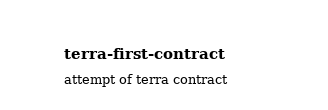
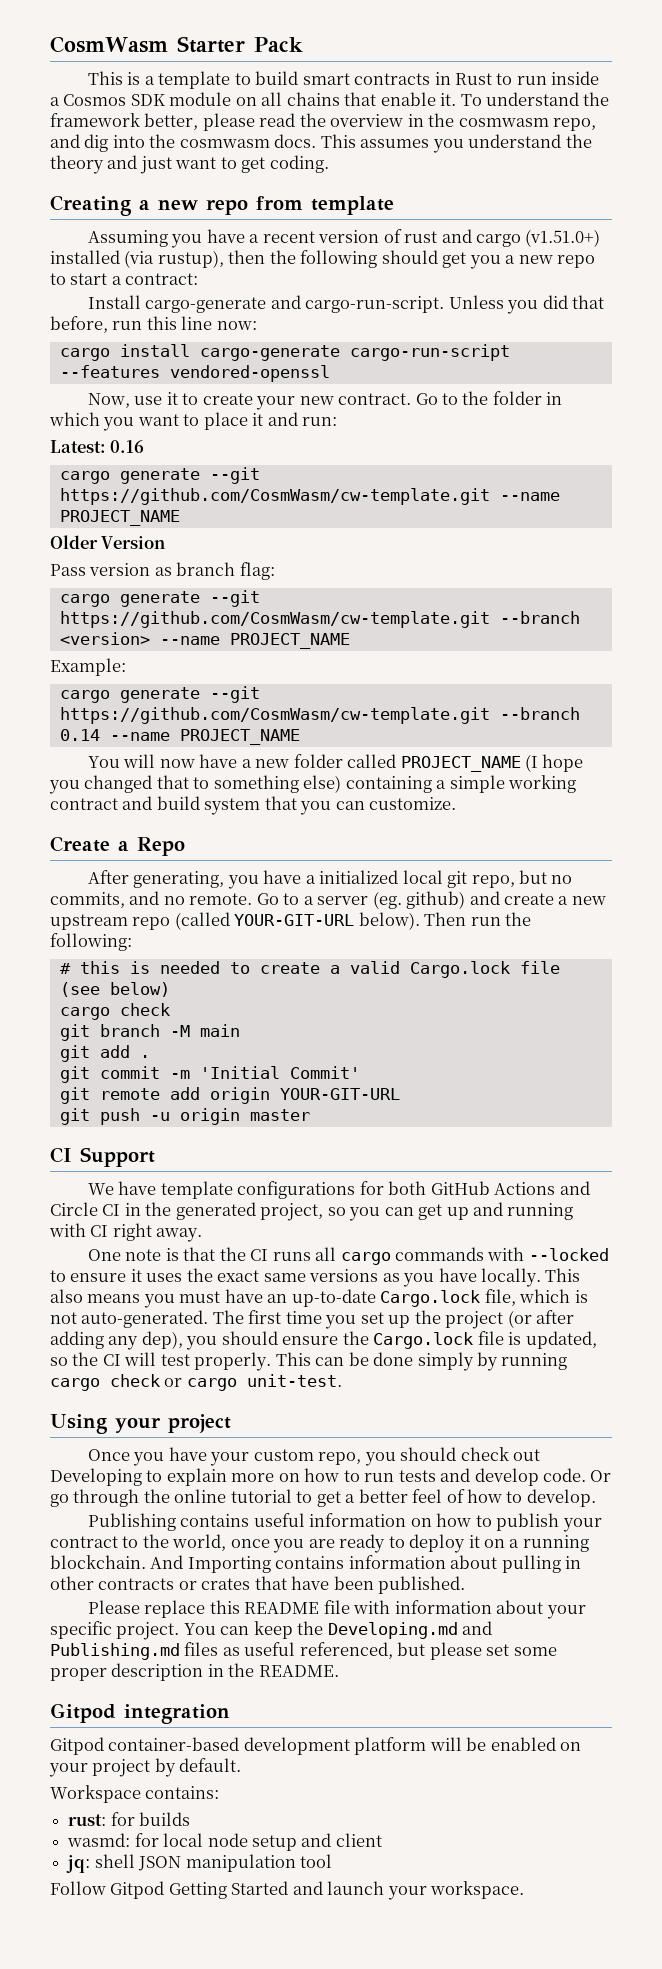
- terra-first-contract
- attempt of terra contract
+ CosmWasm Starter Pack
+ This is a template to build smart contracts in Rust to run inside a Cosmos SDK module on all chains that enable it. To understand the framework better, please read the overview in the cosmwasm repo, and dig into the cosmwasm docs. This assumes you understand the theory and just want to get coding.
+ Creating a new repo from template
+ Assuming you have a recent version of rust and cargo (v1.51.0+) installed (via rustup), then the following should get you a new repo to start a contract:
+ Install cargo-generate and cargo-run-script. Unless you did that before, run this line now:
+ cargo install cargo-generate cargo-run-script --features vendored-openssl
+ Now, use it to create your new contract. Go to the folder in which you want to place it and run:
+ Latest: 0.16
+ cargo generate --git https://github.com/CosmWasm/cw-template.git --name PROJECT_NAME
+ Older Version
+ Pass version as branch flag:
+ cargo generate --git https://github.com/CosmWasm/cw-template.git --branch <version> --name PROJECT_NAME
+ Example:
+ cargo generate --git https://github.com/CosmWasm/cw-template.git --branch 0.14 --name PROJECT_NAME
+ You will now have a new folder called PROJECT_NAME (I hope you changed that to something else) containing a simple working contract and build system that you can customize.
+ Create a Repo
+ After generating, you have a initialized local git repo, but no commits, and no remote. Go to a server (eg. github) and create a new upstream repo (called YOUR-GIT-URL below). Then run the following:
+ # this is needed to create a valid Cargo.lock file (see below)
+ cargo check
+ git branch -M main
+ git add .
+ git commit -m 'Initial Commit'
+ git remote add origin YOUR-GIT-URL
+ git push -u origin master
+ CI Support
+ We have template configurations for both GitHub Actions and Circle CI in the generated project, so you can get up and running with CI right away.
+ One note is that the CI runs all cargo commands with --locked to ensure it uses the exact same versions as you have locally. This also means you must have an up-to-date Cargo.lock file, which is not auto-generated. The first time you set up the project (or after adding any dep), you should ensure the Cargo.lock file is updated, so the CI will test properly. This can be done simply by running cargo check or cargo unit-test.
+ Using your project
+ Once you have your custom repo, you should check out Developing to explain more on how to run tests and develop code. Or go through the online tutorial to get a better feel of how to develop.
+ Publishing contains useful information on how to publish your contract to the world, once you are ready to deploy it on a running blockchain. And Importing contains information about pulling in other contracts or crates that have been published.
+ Please replace this README file with information about your specific project. You can keep the Developing.md and Publishing.md files as useful referenced, but please set some proper description in the README.
+ Gitpod integration
+ Gitpod container-based development platform will be enabled on your project by default.
+ Workspace contains:
+ rust: for builds
+ wasmd: for local node setup and client
+ jq: shell JSON manipulation tool
+ Follow Gitpod Getting Started and launch your workspace.

